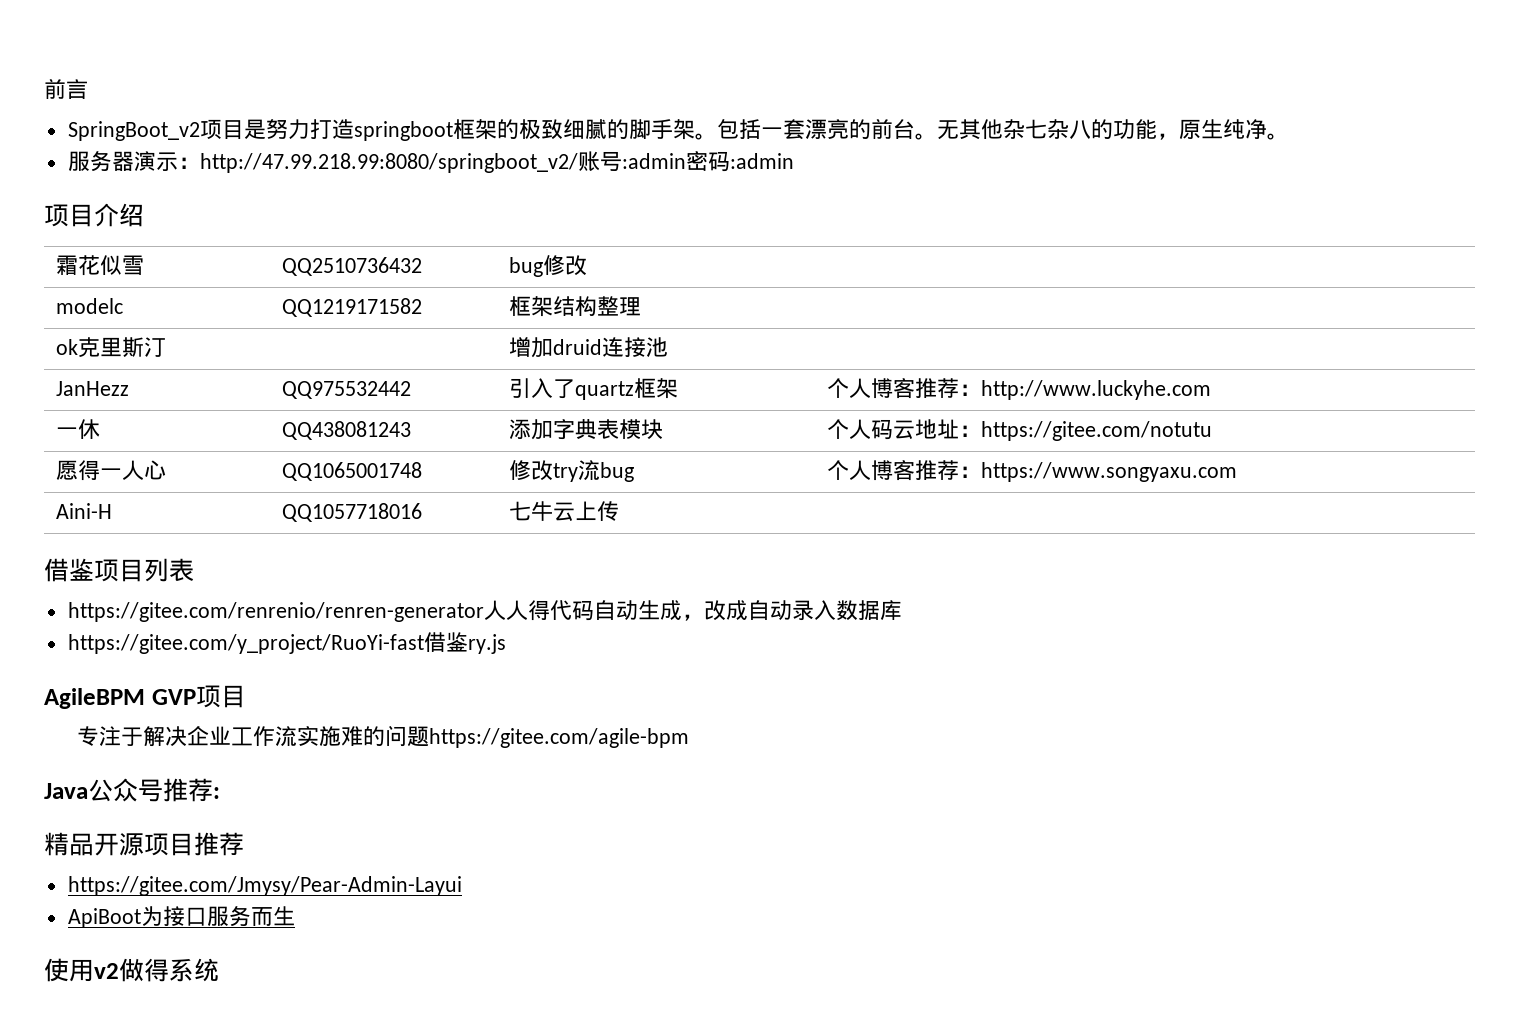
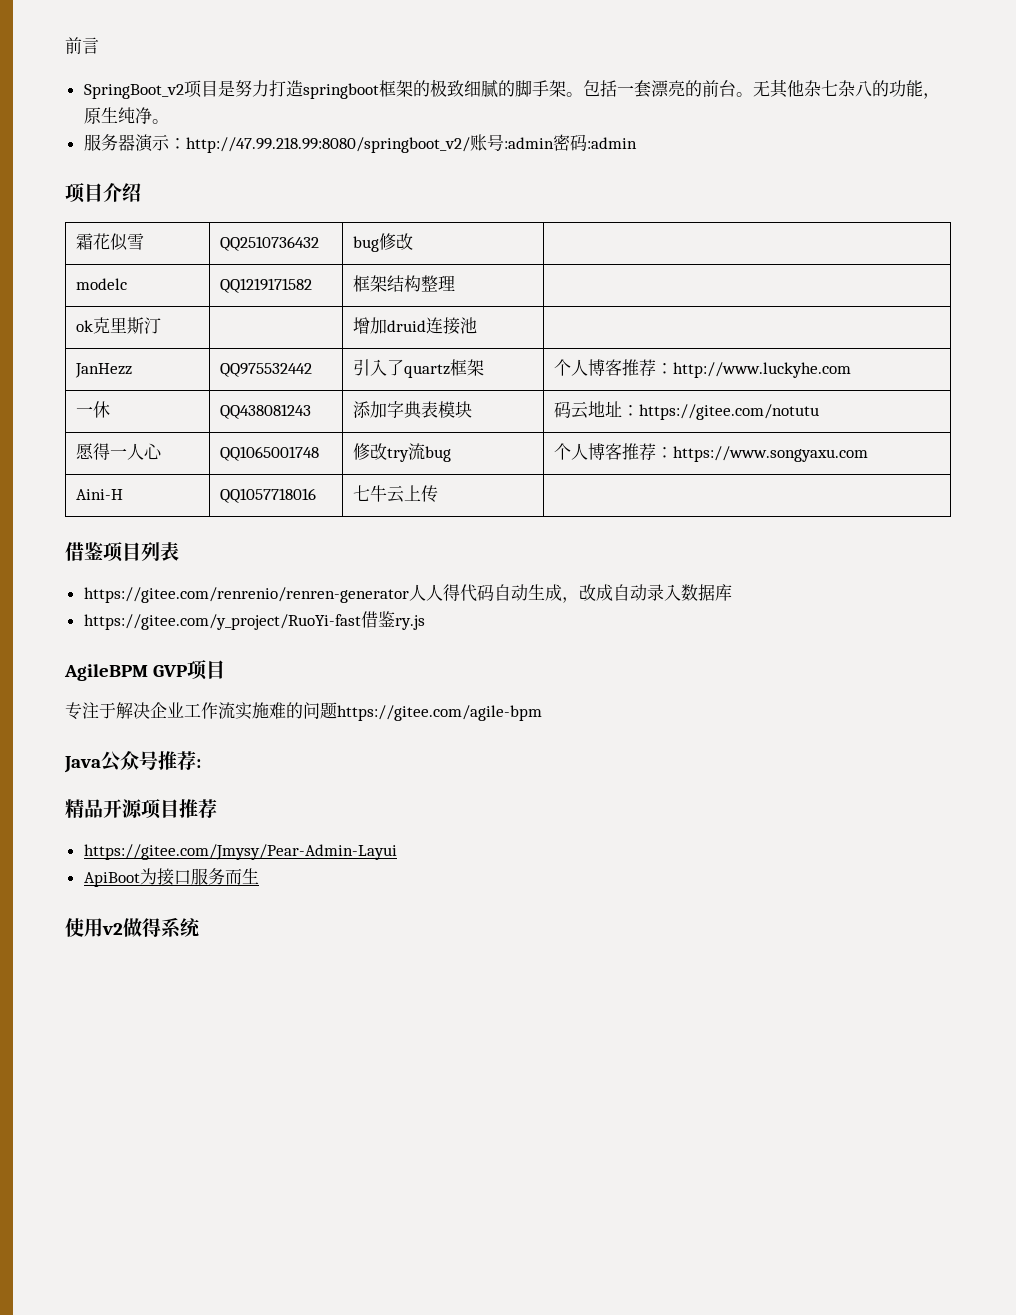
- 一休 | QQ438081243 | 添加字典表模块 | 个人码云地址：https://gitee.com/notutu
+ 一休 | QQ438081243 | 添加字典表模块 | 码云地址：https://gitee.com/notutu

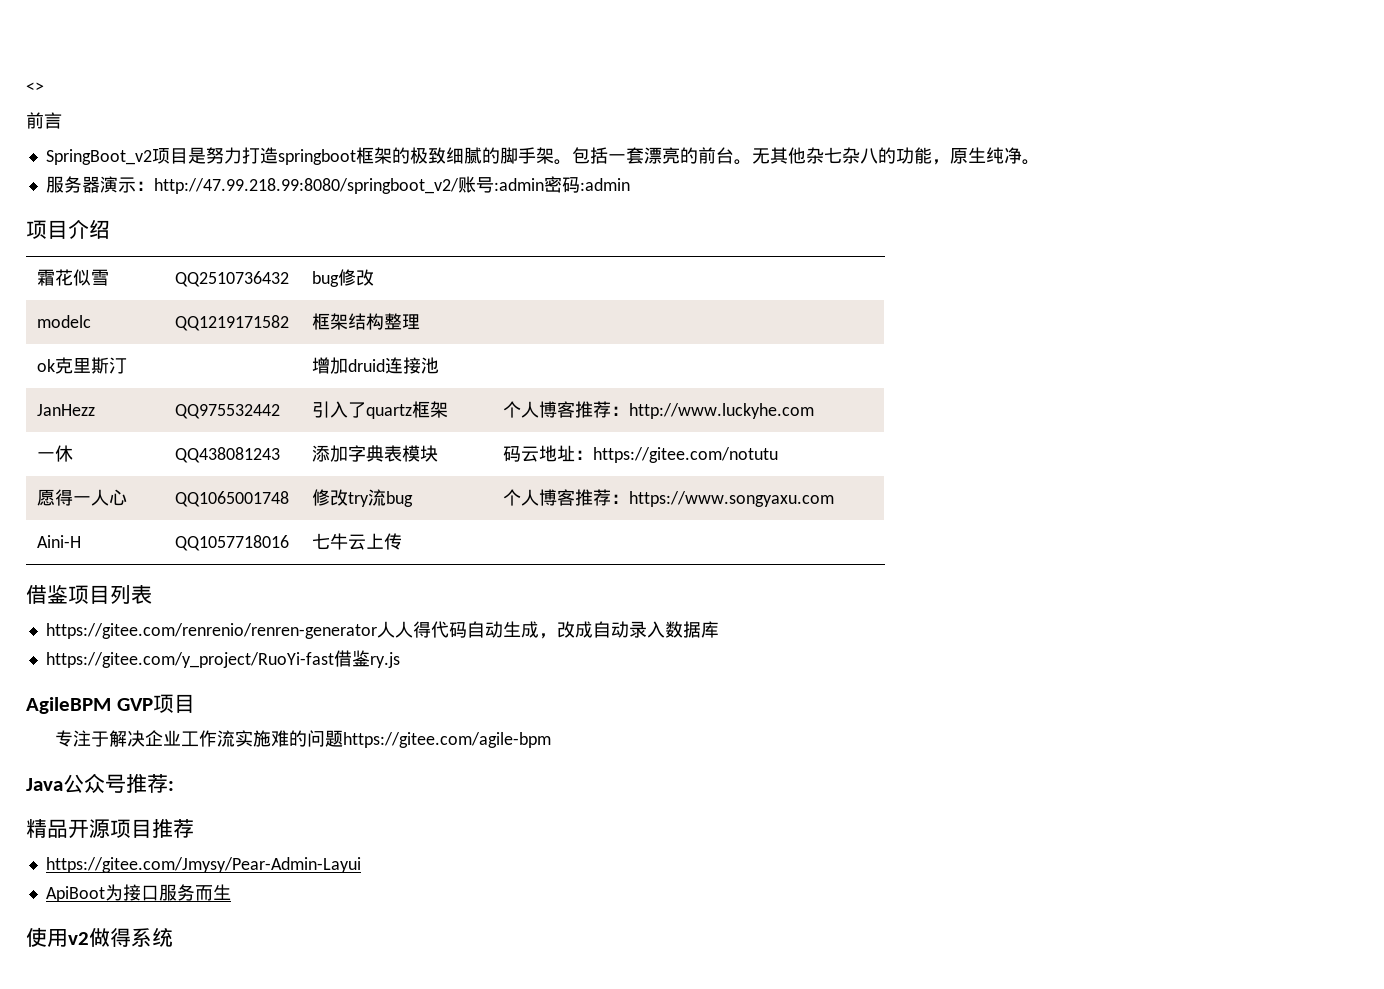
+ <>

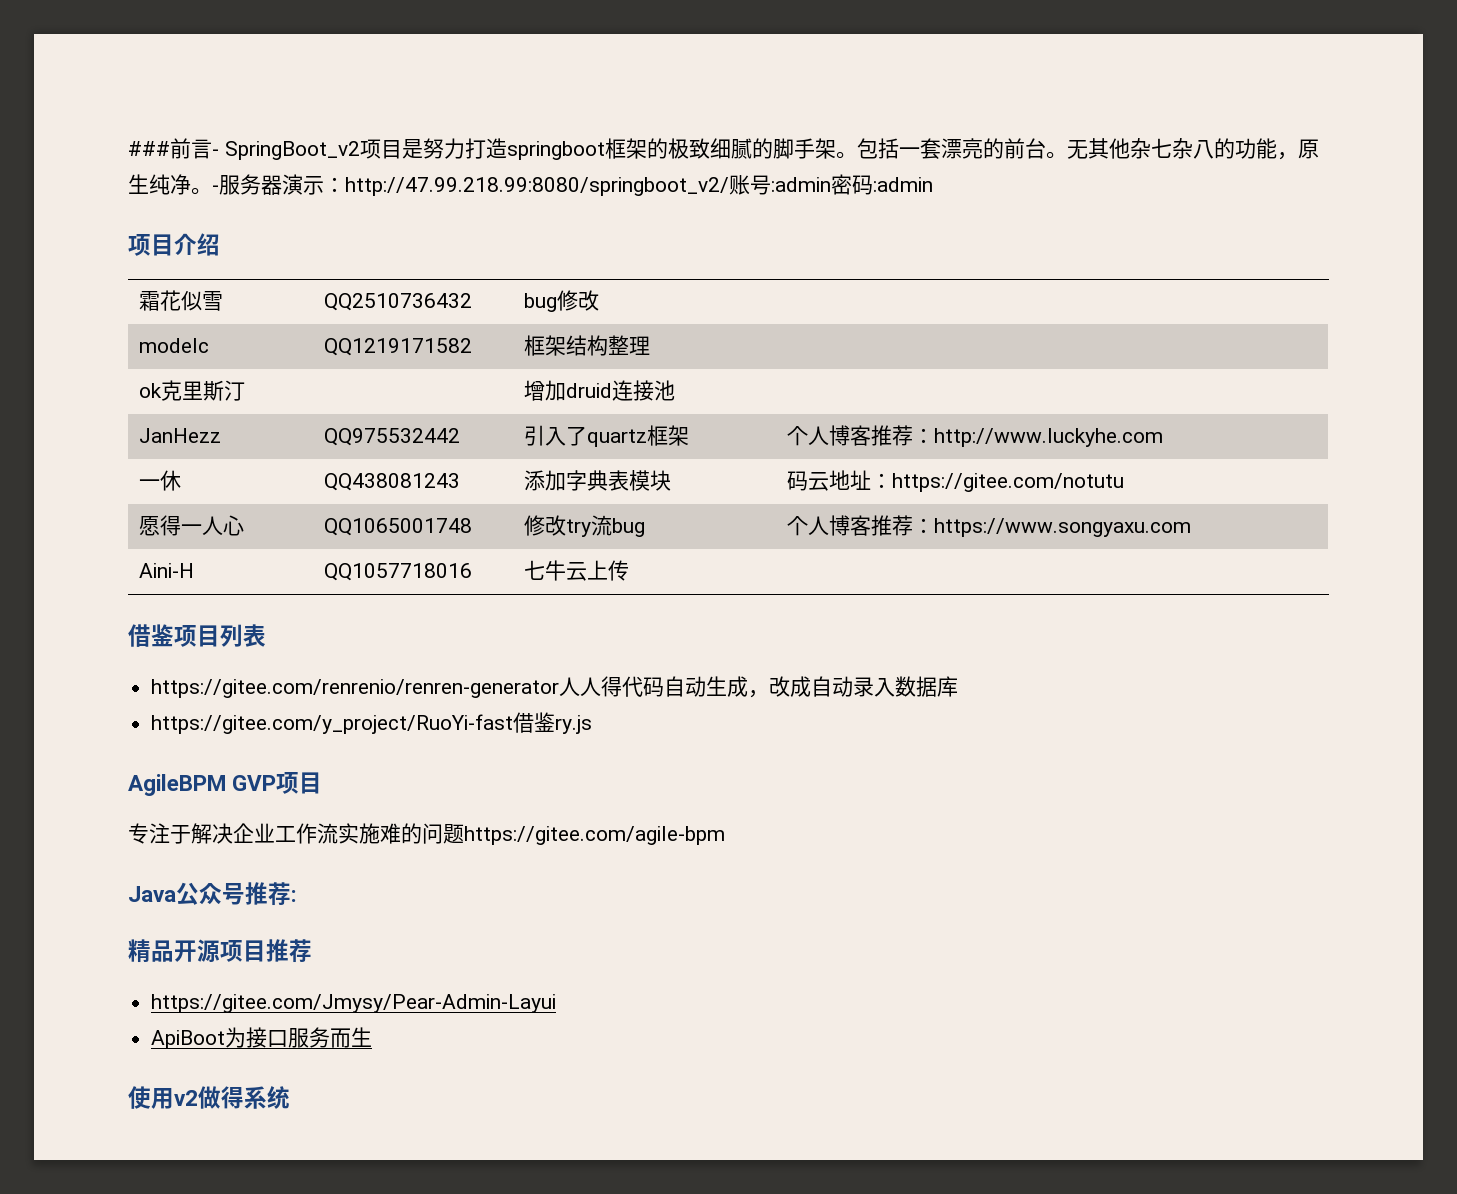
- <>
- 前言
- SpringBoot_v2项目是努力打造springboot框架的极致细腻的脚手架。
+ ###前言- SpringBoot_v2项目是努力打造springboot框架的极致细腻的脚手架。
- 无其他杂七杂八的功能，原生纯净。
- 服务器演示：http://47.99.218.99:8080/springboot_v2/账号:admin密码:admin
+ 无其他杂七杂八的功能，原生纯净。-服务器演示：http://47.99.218.99:8080/springboot_v2/账号:admin密码:admin

